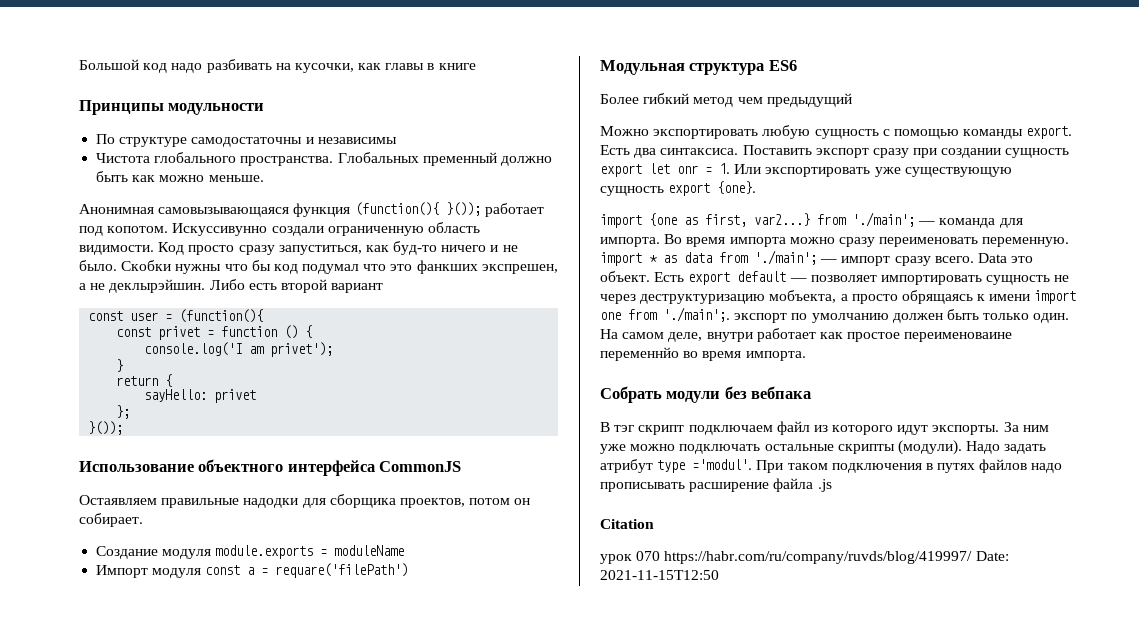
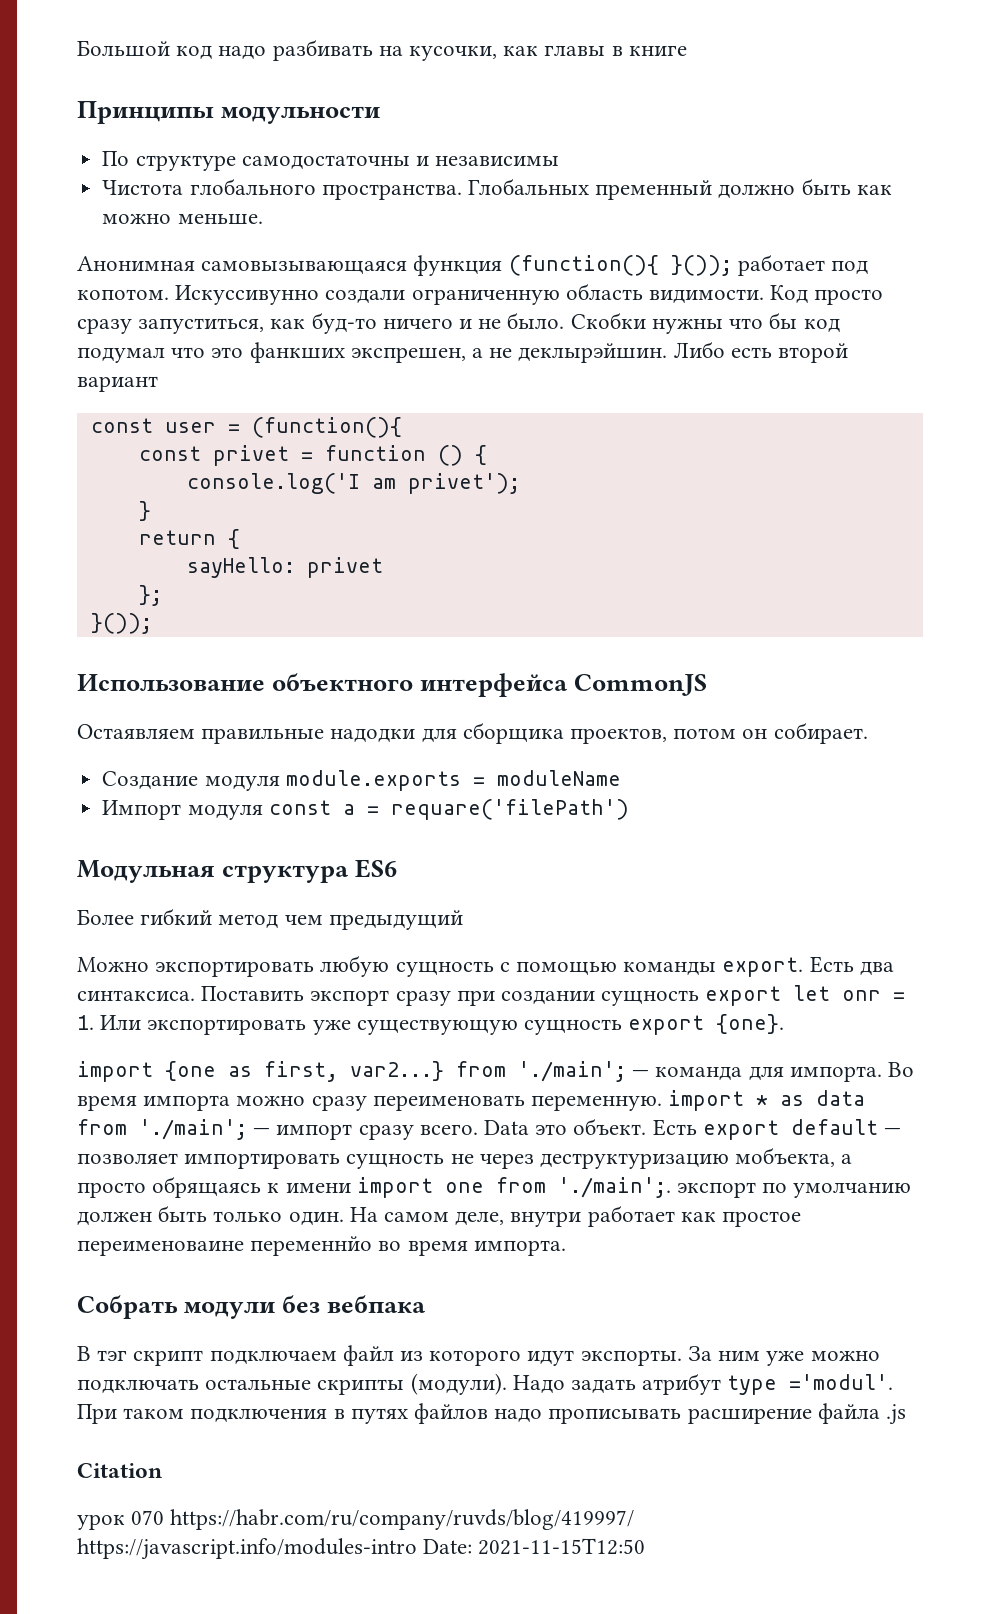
- урок 070 https://habr.com/ru/company/ruvds/blog/419997/ Date: 2021-11-15T12:50
+ урок 070 https://habr.com/ru/company/ruvds/blog/419997/ https://javascript.info/modules-intro Date: 2021-11-15T12:50

